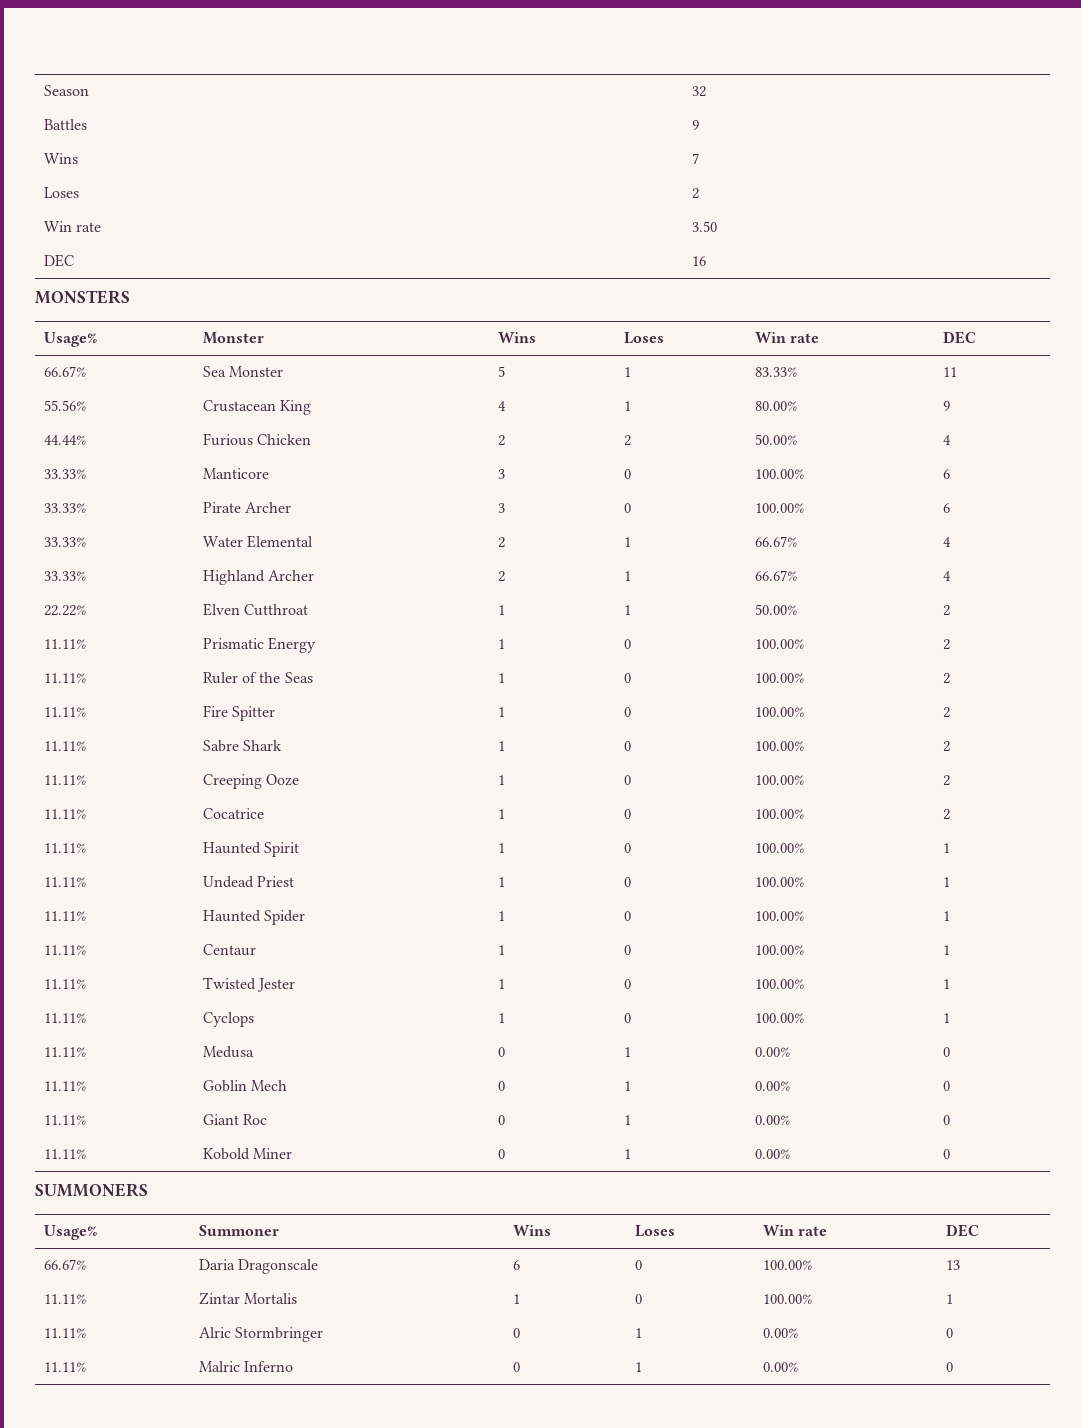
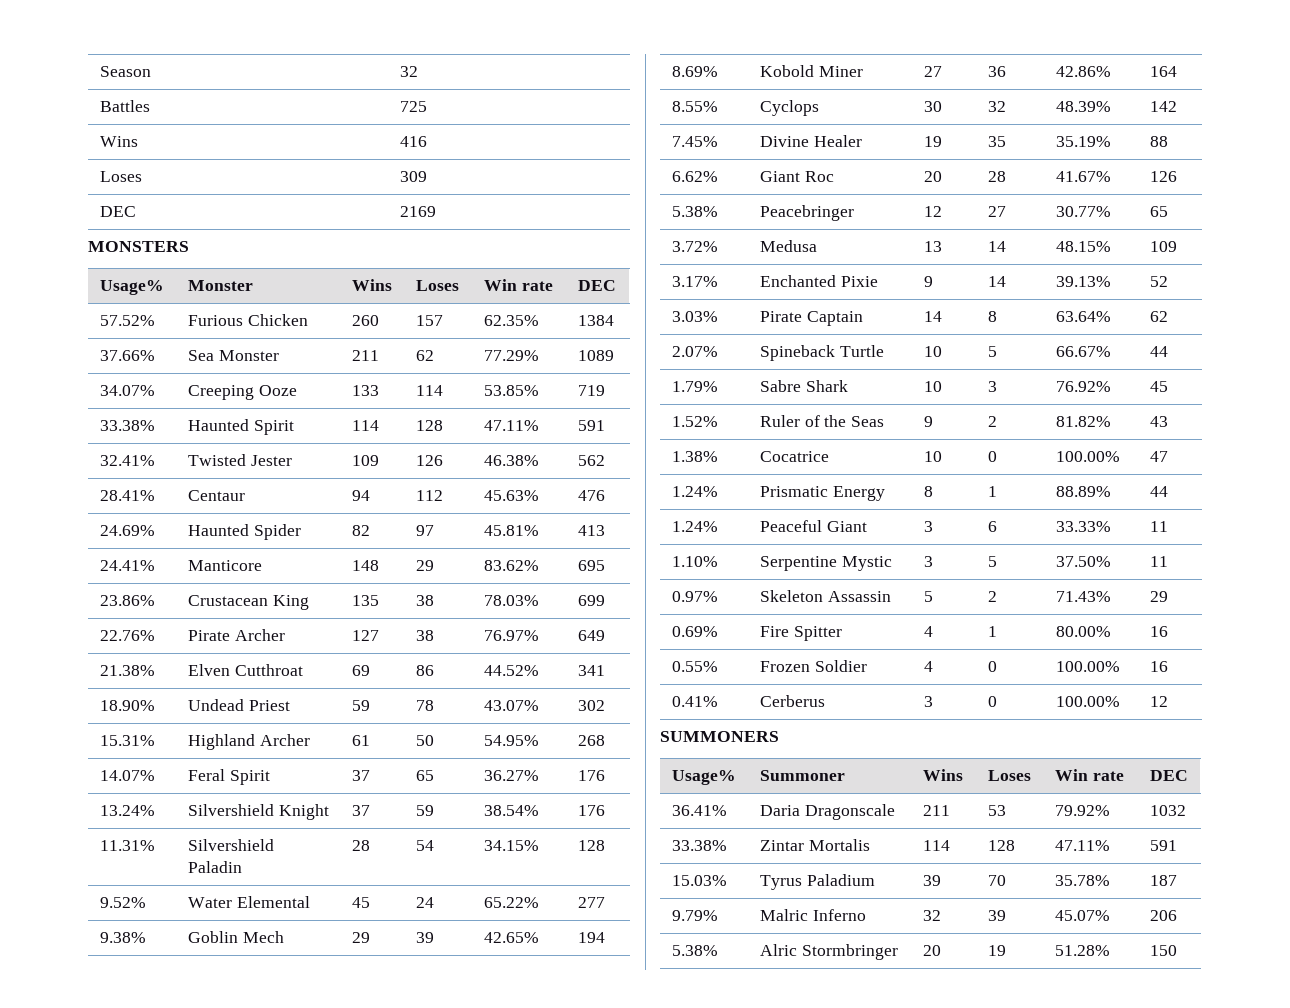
- Battles | 9
- Wins | 7
- Loses | 2
- Win rate | 3.50
+ Battles | 725
+ Wins | 416
+ Loses | 309
- DEC | 16
+ DEC | 2169
- 66.67% | Sea Monster | 5 | 1 | 83.33% | 11
- 55.56% | Crustacean King | 4 | 1 | 80.00% | 9
- 44.44% | Furious Chicken | 2 | 2 | 50.00% | 4
- 33.33% | Manticore | 3 | 0 | 100.00% | 6
- 33.33% | Pirate Archer | 3 | 0 | 100.00% | 6
- 33.33% | Water Elemental | 2 | 1 | 66.67% | 4
- 33.33% | Highland Archer | 2 | 1 | 66.67% | 4
- 22.22% | Elven Cutthroat | 1 | 1 | 50.00% | 2
- 11.11% | Prismatic Energy | 1 | 0 | 100.00% | 2
- 11.11% | Ruler of the Seas | 1 | 0 | 100.00% | 2
- 11.11% | Fire Spitter | 1 | 0 | 100.00% | 2
- 11.11% | Sabre Shark | 1 | 0 | 100.00% | 2
- 11.11% | Creeping Ooze | 1 | 0 | 100.00% | 2
- 11.11% | Cocatrice | 1 | 0 | 100.00% | 2
- 11.11% | Haunted Spirit | 1 | 0 | 100.00% | 1
- 11.11% | Undead Priest | 1 | 0 | 100.00% | 1
- 11.11% | Haunted Spider | 1 | 0 | 100.00% | 1
- 11.11% | Centaur | 1 | 0 | 100.00% | 1
- 11.11% | Twisted Jester | 1 | 0 | 100.00% | 1
- 11.11% | Cyclops | 1 | 0 | 100.00% | 1
- 11.11% | Medusa | 0 | 1 | 0.00% | 0
- 11.11% | Goblin Mech | 0 | 1 | 0.00% | 0
- 11.11% | Giant Roc | 0 | 1 | 0.00% | 0
- 11.11% | Kobold Miner | 0 | 1 | 0.00% | 0
+ 57.52% | Furious Chicken | 260 | 157 | 62.35% | 1384
+ 37.66% | Sea Monster | 211 | 62 | 77.29% | 1089
+ 34.07% | Creeping Ooze | 133 | 114 | 53.85% | 719
+ 33.38% | Haunted Spirit | 114 | 128 | 47.11% | 591
+ 32.41% | Twisted Jester | 109 | 126 | 46.38% | 562
+ 28.41% | Centaur | 94 | 112 | 45.63% | 476
+ 24.69% | Haunted Spider | 82 | 97 | 45.81% | 413
+ 24.41% | Manticore | 148 | 29 | 83.62% | 695
+ 23.86% | Crustacean King | 135 | 38 | 78.03% | 699
+ 22.76% | Pirate Archer | 127 | 38 | 76.97% | 649
+ 21.38% | Elven Cutthroat | 69 | 86 | 44.52% | 341
+ 18.90% | Undead Priest | 59 | 78 | 43.07% | 302
+ 15.31% | Highland Archer | 61 | 50 | 54.95% | 268
+ 14.07% | Feral Spirit | 37 | 65 | 36.27% | 176
+ 13.24% | Silvershield Knight | 37 | 59 | 38.54% | 176
+ 11.31% | Silvershield Paladin | 28 | 54 | 34.15% | 128
+ 9.52% | Water Elemental | 45 | 24 | 65.22% | 277
+ 9.38% | Goblin Mech | 29 | 39 | 42.65% | 194
+ 8.69% | Kobold Miner | 27 | 36 | 42.86% | 164
+ 8.55% | Cyclops | 30 | 32 | 48.39% | 142
+ 7.45% | Divine Healer | 19 | 35 | 35.19% | 88
+ 6.62% | Giant Roc | 20 | 28 | 41.67% | 126
+ 5.38% | Peacebringer | 12 | 27 | 30.77% | 65
+ 3.72% | Medusa | 13 | 14 | 48.15% | 109
+ 3.17% | Enchanted Pixie | 9 | 14 | 39.13% | 52
+ 3.03% | Pirate Captain | 14 | 8 | 63.64% | 62
+ 2.07% | Spineback Turtle | 10 | 5 | 66.67% | 44
+ 1.79% | Sabre Shark | 10 | 3 | 76.92% | 45
+ 1.52% | Ruler of the Seas | 9 | 2 | 81.82% | 43
+ 1.38% | Cocatrice | 10 | 0 | 100.00% | 47
+ 1.24% | Prismatic Energy | 8 | 1 | 88.89% | 44
+ 1.24% | Peaceful Giant | 3 | 6 | 33.33% | 11
+ 1.10% | Serpentine Mystic | 3 | 5 | 37.50% | 11
+ 0.97% | Skeleton Assassin | 5 | 2 | 71.43% | 29
+ 0.69% | Fire Spitter | 4 | 1 | 80.00% | 16
+ 0.55% | Frozen Soldier | 4 | 0 | 100.00% | 16
+ 0.41% | Cerberus | 3 | 0 | 100.00% | 12
- 66.67% | Daria Dragonscale | 6 | 0 | 100.00% | 13
- 11.11% | Zintar Mortalis | 1 | 0 | 100.00% | 1
- 11.11% | Alric Stormbringer | 0 | 1 | 0.00% | 0
- 11.11% | Malric Inferno | 0 | 1 | 0.00% | 0
+ 36.41% | Daria Dragonscale | 211 | 53 | 79.92% | 1032
+ 33.38% | Zintar Mortalis | 114 | 128 | 47.11% | 591
+ 15.03% | Tyrus Paladium | 39 | 70 | 35.78% | 187
+ 9.79% | Malric Inferno | 32 | 39 | 45.07% | 206
+ 5.38% | Alric Stormbringer | 20 | 19 | 51.28% | 150

